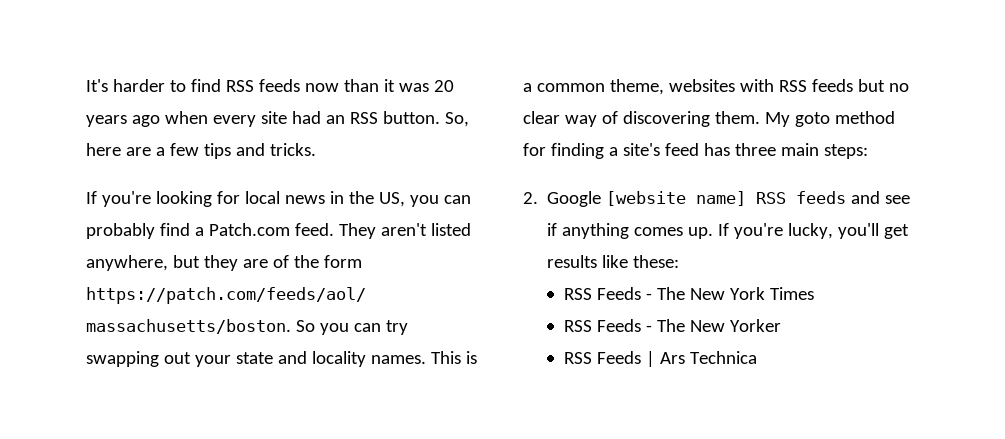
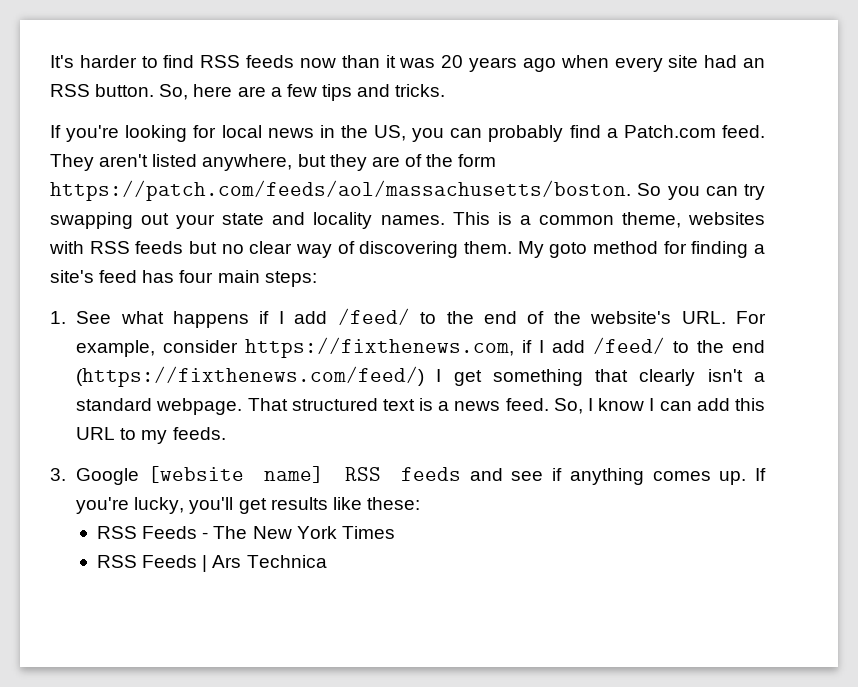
- My goto method for finding a site's feed has three main steps:
+ My goto method for finding a site's feed has four main steps:
- 2. Google [website name] RSS feeds and see if anything comes up.
+ 1. See what happens if I add /feed/ to the end of the website's URL. For example, consider https://fixthenews.com, if I add /feed/ to the end (https://fixthenews.com/feed/) I get something that clearly isn't a standard webpage. That structured text is a news feed. So, I know I can add this URL to my feeds.
+ 3. Google [website name] RSS feeds and see if anything comes up.
- RSS Feeds - The New Yorker

